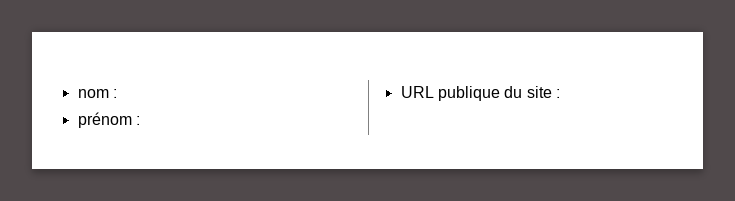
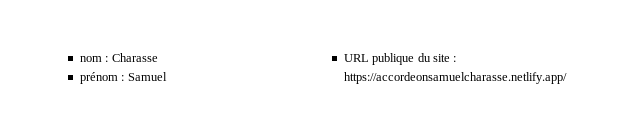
- nom :
+ nom : Charasse
- prénom :
+ prénom : Samuel
- URL publique du site :
+ URL publique du site : https://accordeonsamuelcharasse.netlify.app/

